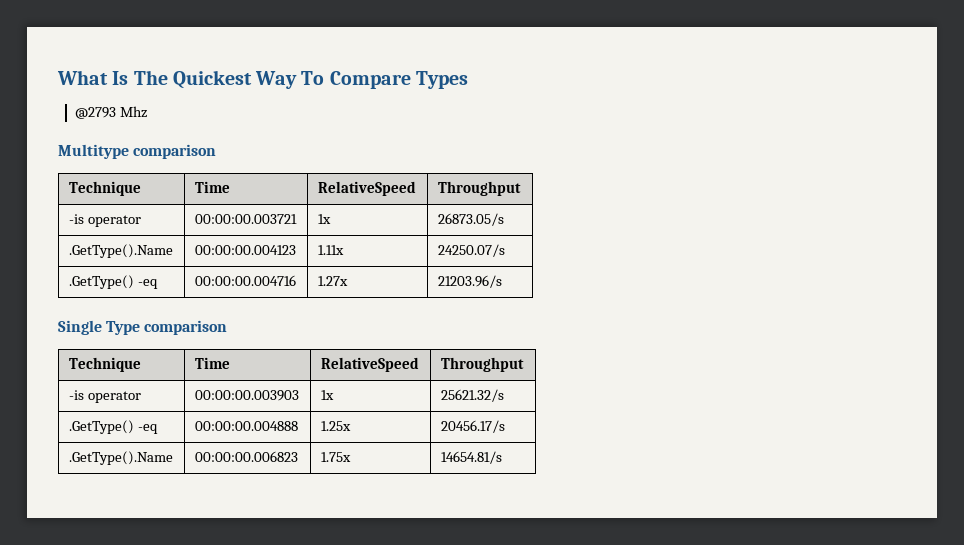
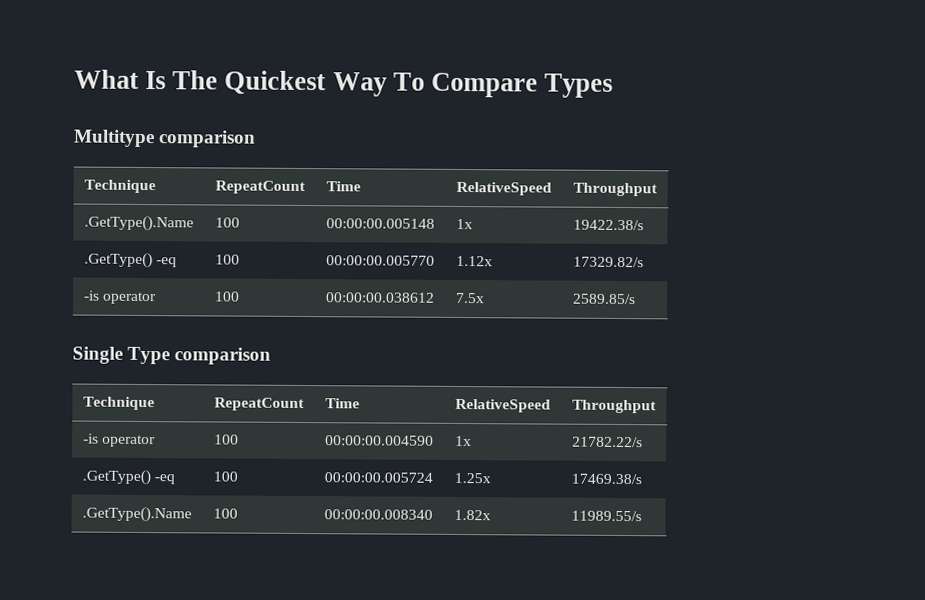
- @2793 Mhz
  Multitype comparison
- Technique | Time | RelativeSpeed | Throughput
- -is operator | 00:00:00.003721 | 1x | 26873.05/s
- .GetType().Name | 00:00:00.004123 | 1.11x | 24250.07/s
- .GetType() -eq | 00:00:00.004716 | 1.27x | 21203.96/s
+ Technique | RepeatCount | Time | RelativeSpeed | Throughput
+ .GetType().Name | 100 | 00:00:00.005148 | 1x | 19422.38/s
+ .GetType() -eq | 100 | 00:00:00.005770 | 1.12x | 17329.82/s
+ -is operator | 100 | 00:00:00.038612 | 7.5x | 2589.85/s
  Single Type comparison
- Technique | Time | RelativeSpeed | Throughput
- -is operator | 00:00:00.003903 | 1x | 25621.32/s
- .GetType() -eq | 00:00:00.004888 | 1.25x | 20456.17/s
- .GetType().Name | 00:00:00.006823 | 1.75x | 14654.81/s
+ Technique | RepeatCount | Time | RelativeSpeed | Throughput
+ -is operator | 100 | 00:00:00.004590 | 1x | 21782.22/s
+ .GetType() -eq | 100 | 00:00:00.005724 | 1.25x | 17469.38/s
+ .GetType().Name | 100 | 00:00:00.008340 | 1.82x | 11989.55/s

